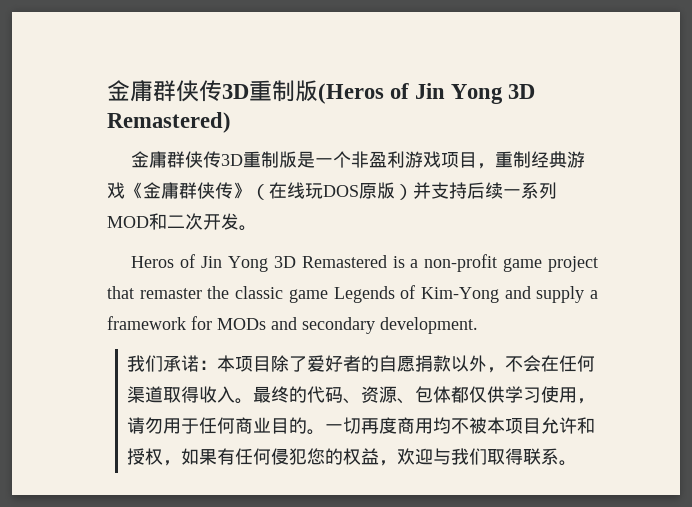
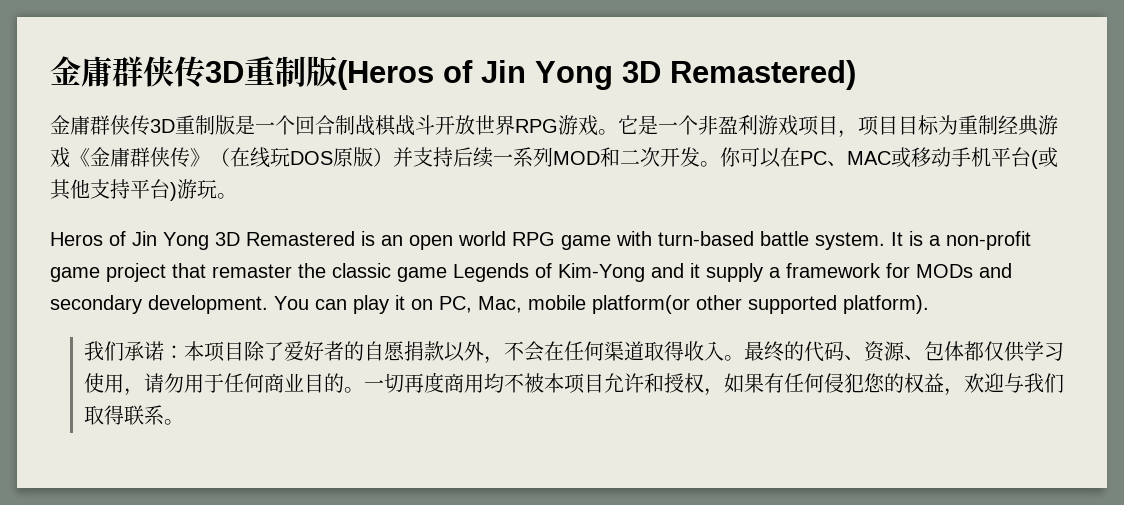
- 金庸群侠传3D重制版是一个非盈利游戏项目，重制经典游戏《金庸群侠传》（在线玩DOS原版）并支持后续一系列MOD和二次开发。
+ 金庸群侠传3D重制版是一个回合制战棋战斗开放世界RPG游戏。它是一个非盈利游戏项目，项目目标为重制经典游戏《金庸群侠传》（在线玩DOS原版）并支持后续一系列MOD和二次开发。你可以在PC、MAC或移动手机平台(或其他支持平台)游玩。
- Heros of Jin Yong 3D Remastered is a non-profit game project that remaster the classic game Legends of Kim-Yong and supply a framework for MODs and secondary development.
+ Heros of Jin Yong 3D Remastered is an open world RPG game with turn-based battle system. It is a non-profit game project that remaster the classic game Legends of Kim-Yong and it supply a framework for MODs and secondary development. You can play it on PC, Mac, mobile platform(or other supported platform).

